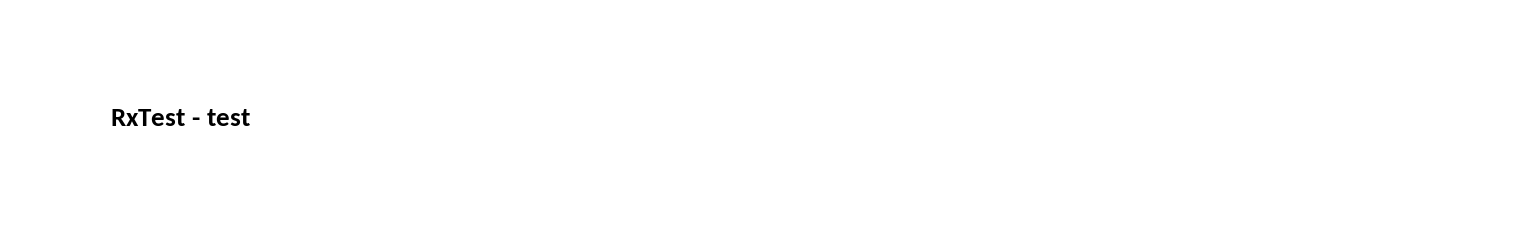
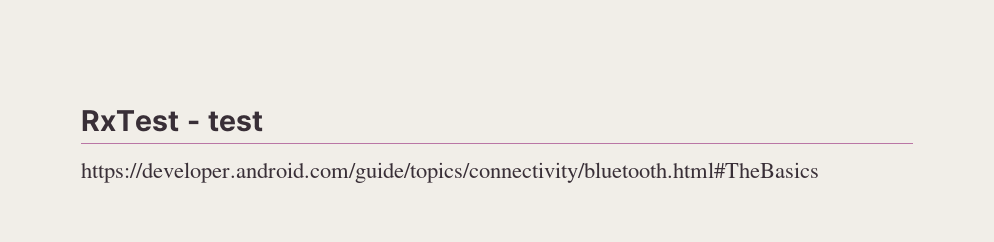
+ https://developer.android.com/guide/topics/connectivity/bluetooth.html#TheBasics

